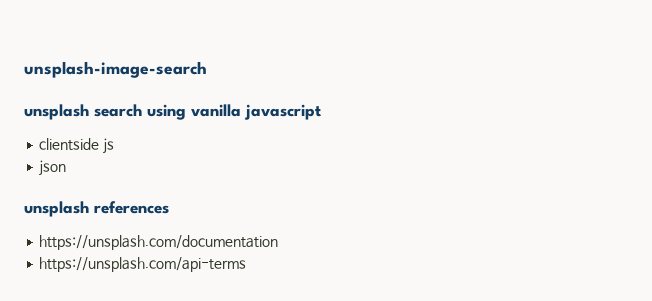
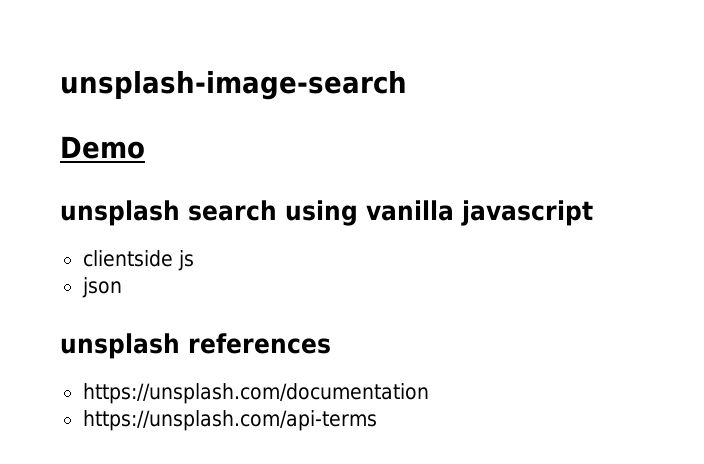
+ Demo

